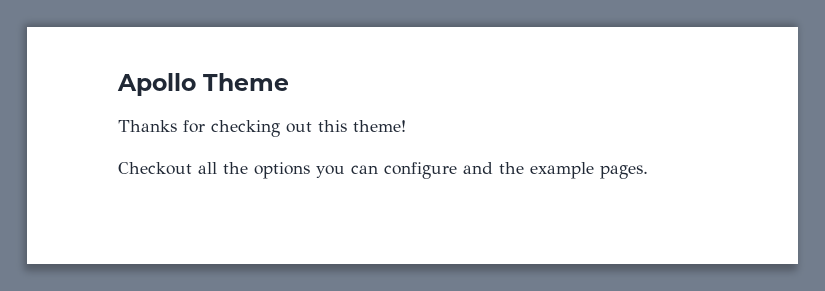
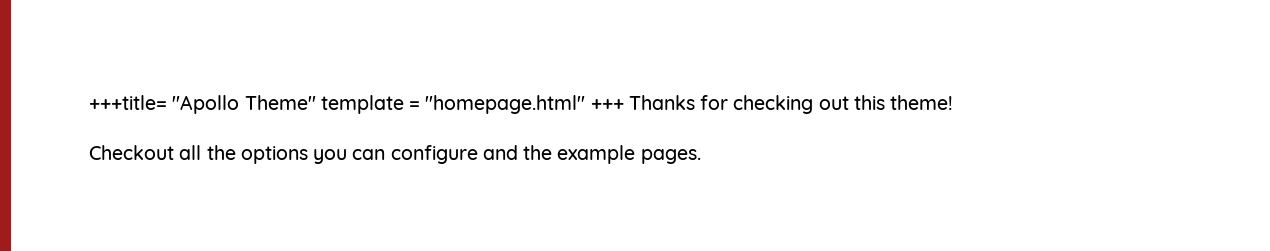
- Apollo Theme
- Thanks for checking out this theme!
+ +++title= "Apollo Theme" template = "homepage.html" +++ Thanks for checking out this theme!

